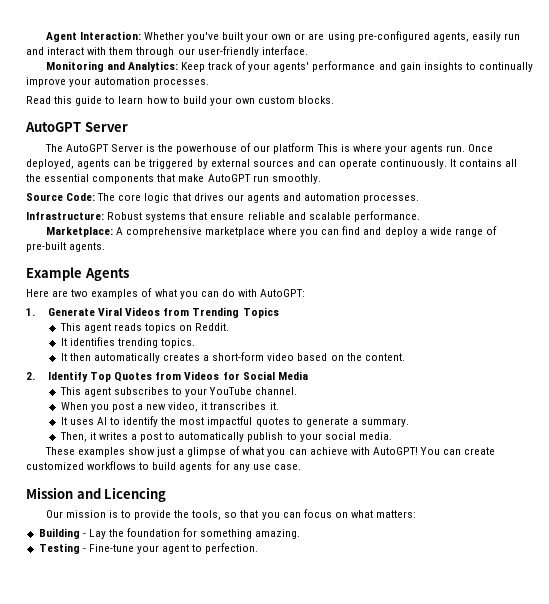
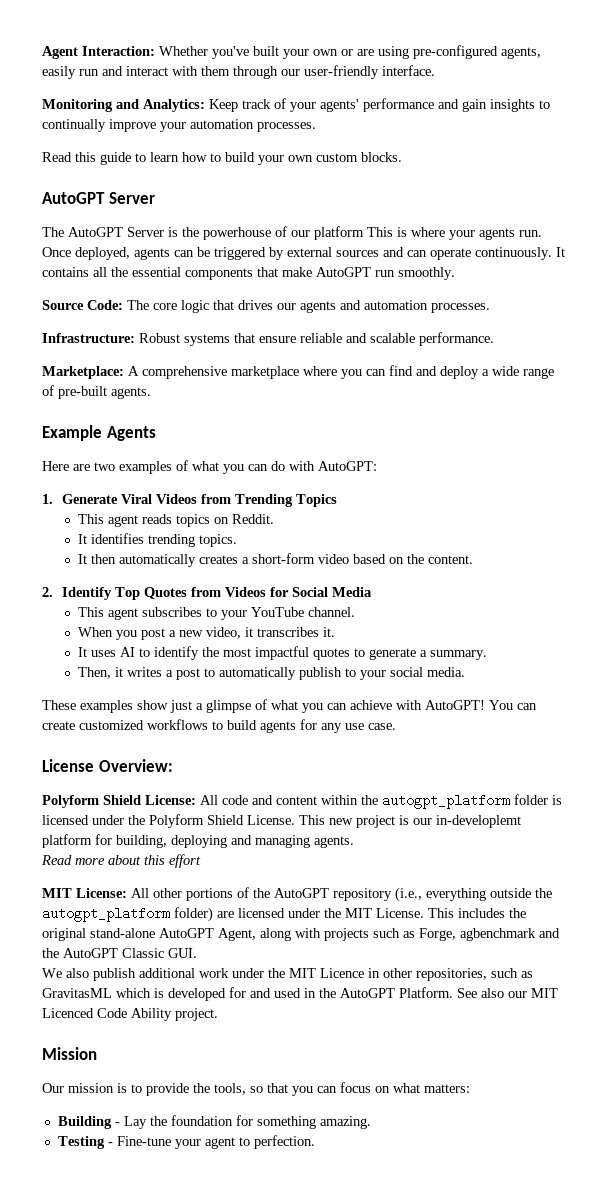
+ License Overview:
+ Polyform Shield License: All code and content within the autogpt_platform folder is licensed under the Polyform Shield License. This new project is our in-developlemt platform for building, deploying and managing agents.
+ Read more about this effort
+ MIT License: All other portions of the AutoGPT repository (i.e., everything outside the autogpt_platform folder) are licensed under the MIT License. This includes the original stand-alone AutoGPT Agent, along with projects such as Forge, agbenchmark and the AutoGPT Classic GUI.
+ We also publish additional work under the MIT Licence in other repositories, such as GravitasML which is developed for and used in the AutoGPT Platform. See also our MIT Licenced Code Ability project.
- Mission and Licencing
+ Mission

